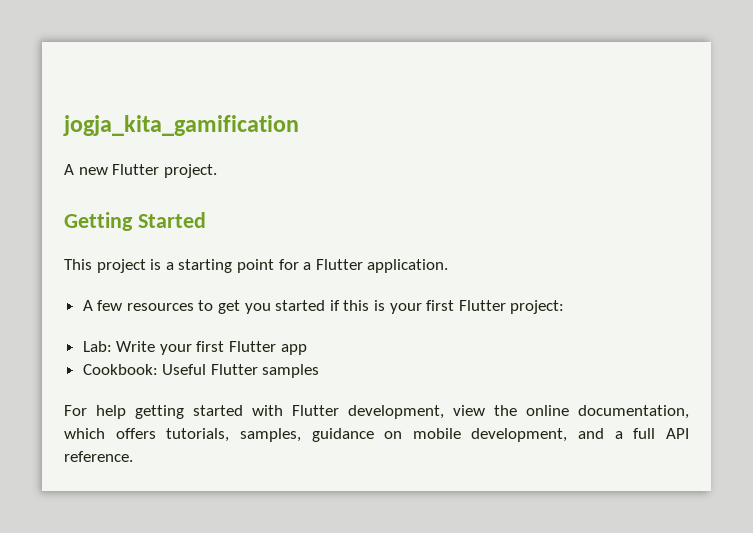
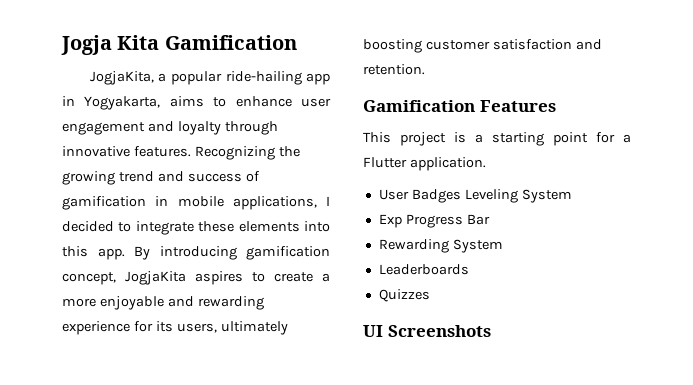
- jogja_kita_gamification
- A new Flutter project.
- Getting Started
+ Jogja Kita Gamification
+ JogjaKita, a popular ride-hailing app in Yogyakarta, aims to enhance user engagement and loyalty through innovative features. Recognizing the growing trend and success of gamification in mobile applications, I decided to integrate these elements into this app. By introducing gamification concept, JogjaKita aspires to create a more enjoyable and rewarding experience for its users, ultimately boosting customer satisfaction and retention.
+ Gamification Features
- A few resources to get you started if this is your first Flutter project:
- Lab: Write your first Flutter app
- Cookbook: Useful Flutter samples
- For help getting started with Flutter development, view the online documentation, which offers tutorials, samples, guidance on mobile development, and a full API reference.
+ User Badges Leveling System
+ Exp Progress Bar
+ Rewarding System
+ Leaderboards
+ Quizzes
+ UI Screenshots

